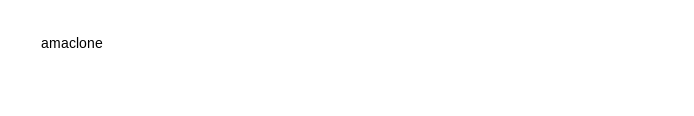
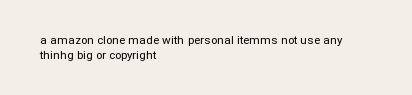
- amaclone
+ a amazon clone made with personal itemms not use any thinhg big or copyright

